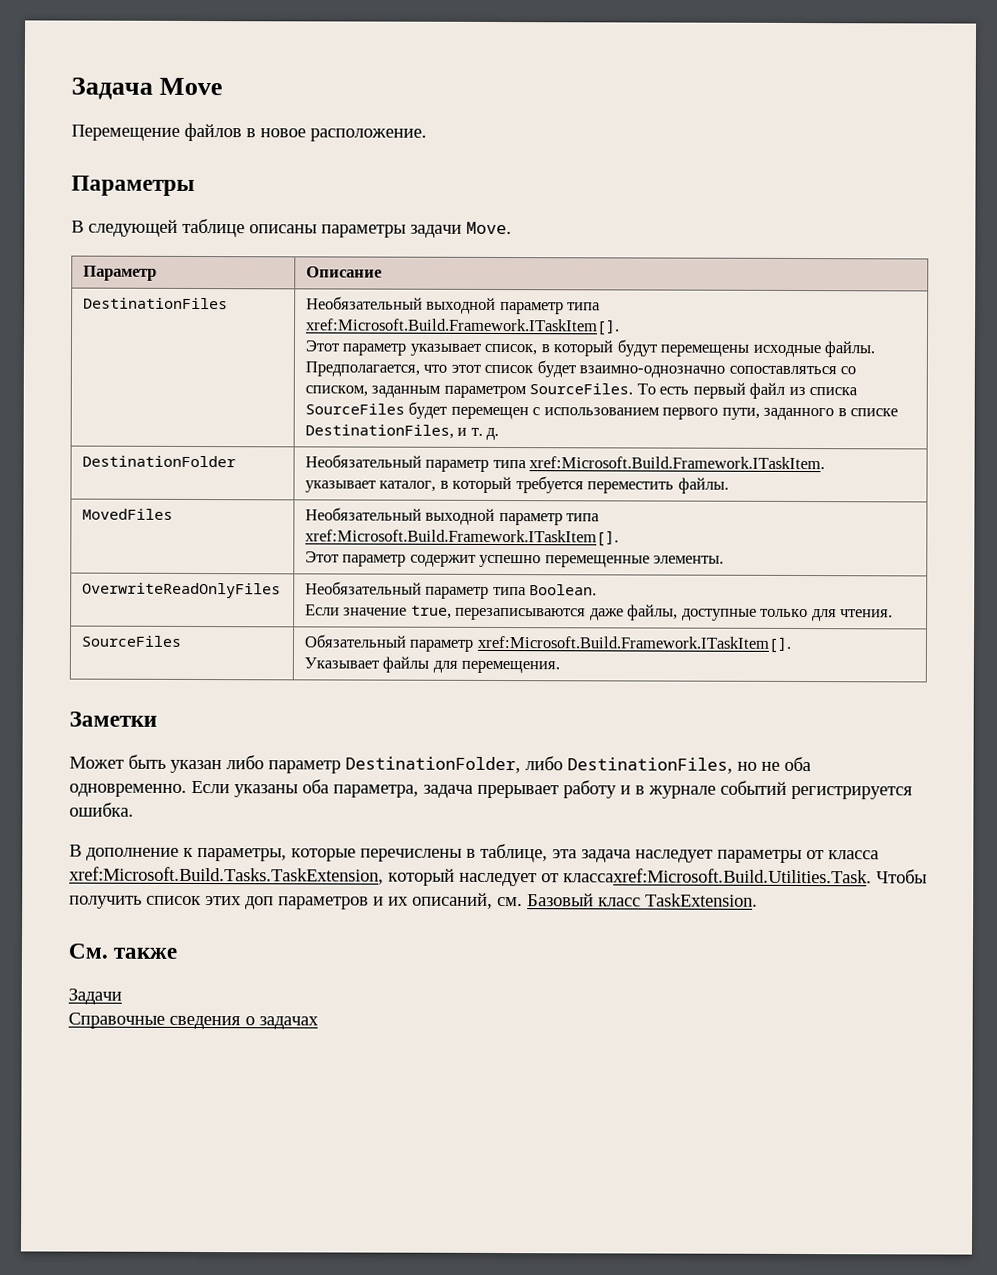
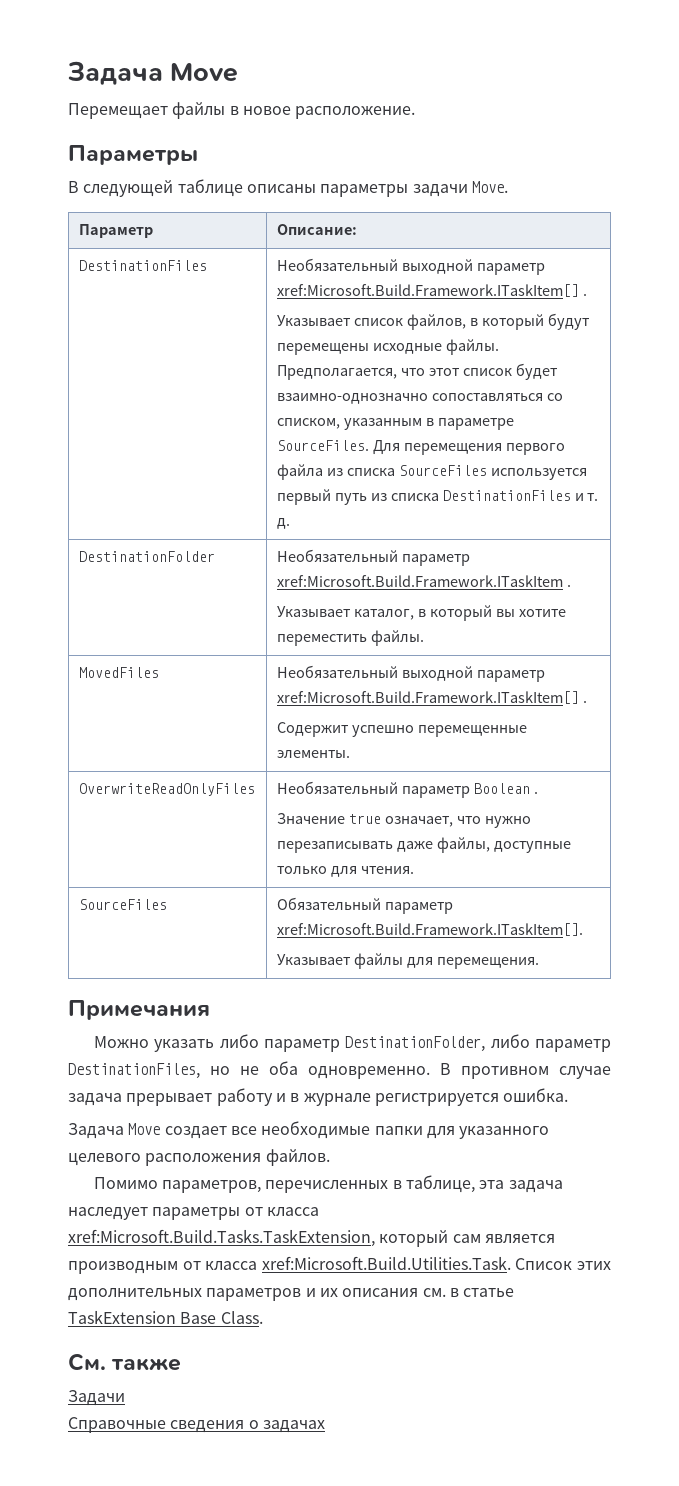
- Перемещение файлов в новое расположение.
+ Перемещает файлы в новое расположение.
- Параметр | Описание
+ Параметр | Описание:
- DestinationFiles | Необязательный выходной параметр типа xref:Microsoft.Build.Framework.ITaskItem[].
- Этот параметр указывает список, в который будут перемещены исходные файлы.
+ DestinationFiles | Необязательный выходной параметр xref:Microsoft.Build.Framework.ITaskItem[] .
+ Указывает список файлов, в который будут перемещены исходные файлы.
- Предполагается, что этот список будет взаимно-однозначно сопоставляться со списком, заданным параметром SourceFiles. То есть первый файл из списка SourceFiles будет перемещен с использованием первого пути, заданного в списке DestinationFiles, и т. д.
+ Предполагается, что этот список будет взаимно-однозначно сопоставляться со списком, указанным в параметре SourceFiles. Для перемещения первого файла из списка SourceFiles используется первый путь из списка DestinationFiles и т. д.
- DestinationFolder | Необязательный параметр типа xref:Microsoft.Build.Framework.ITaskItem.
- указывает каталог, в который требуется переместить файлы.
+ DestinationFolder | Необязательный параметр xref:Microsoft.Build.Framework.ITaskItem .
+ Указывает каталог, в который вы хотите переместить файлы.
- MovedFiles | Необязательный выходной параметр типа xref:Microsoft.Build.Framework.ITaskItem[].
- Этот параметр содержит успешно перемещенные элементы.
+ MovedFiles | Необязательный выходной параметр xref:Microsoft.Build.Framework.ITaskItem[] .
+ Содержит успешно перемещенные элементы.
- OverwriteReadOnlyFiles | Необязательный параметр типа Boolean.
- Если значение true, перезаписываются даже файлы, доступные только для чтения.
+ OverwriteReadOnlyFiles | Необязательный параметр Boolean .
+ Значение true означает, что нужно перезаписывать даже файлы, доступные только для чтения.
- Заметки
- Может быть указан либо параметр DestinationFolder, либо DestinationFiles, но не оба одновременно.
+ Примечания
+ Можно указать либо параметр DestinationFolder, либо параметр DestinationFiles, но не оба одновременно.
- Если указаны оба параметра, задача прерывает работу и в журнале событий регистрируется ошибка.
+ В противном случае задача прерывает работу и в журнале регистрируется ошибка.
- В дополнение к параметры, которые перечислены в таблице, эта задача наследует параметры от класса xref:Microsoft.Build.Tasks.TaskExtension, который наследует от классаxref:Microsoft.Build.Utilities.Task. Чтобы получить список этих доп параметров и их описаний, см. Базовый класс TaskExtension.
+ Задача Move создает все необходимые папки для указанного целевого расположения файлов.
+ Помимо параметров, перечисленных в таблице, эта задача наследует параметры от класса xref:Microsoft.Build.Tasks.TaskExtension, который сам является производным от класса xref:Microsoft.Build.Utilities.Task. Список этих дополнительных параметров и их описания см. в статье TaskExtension Base Class.

